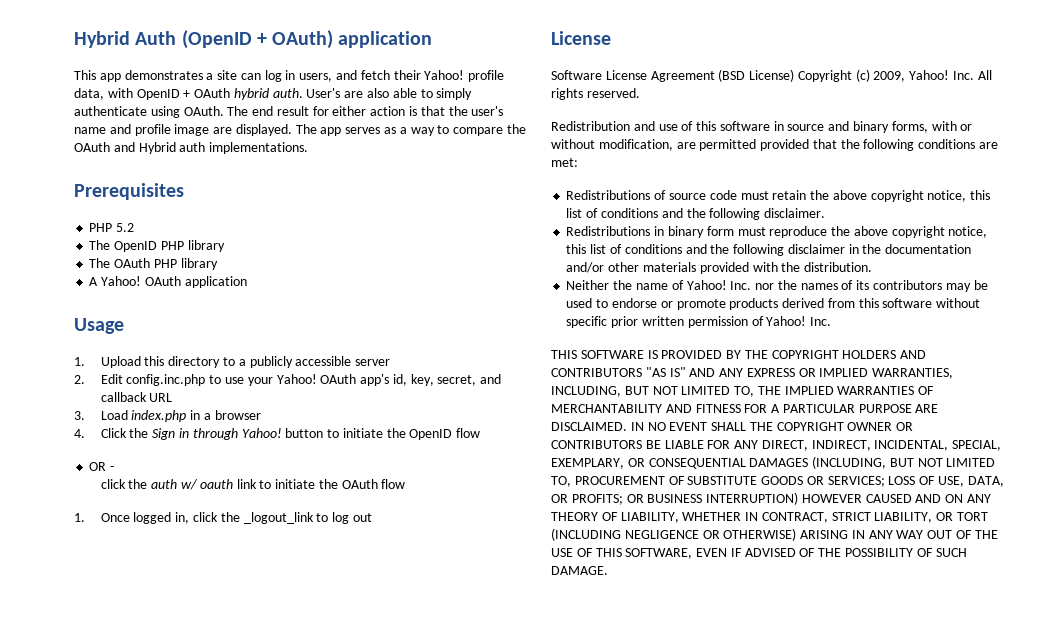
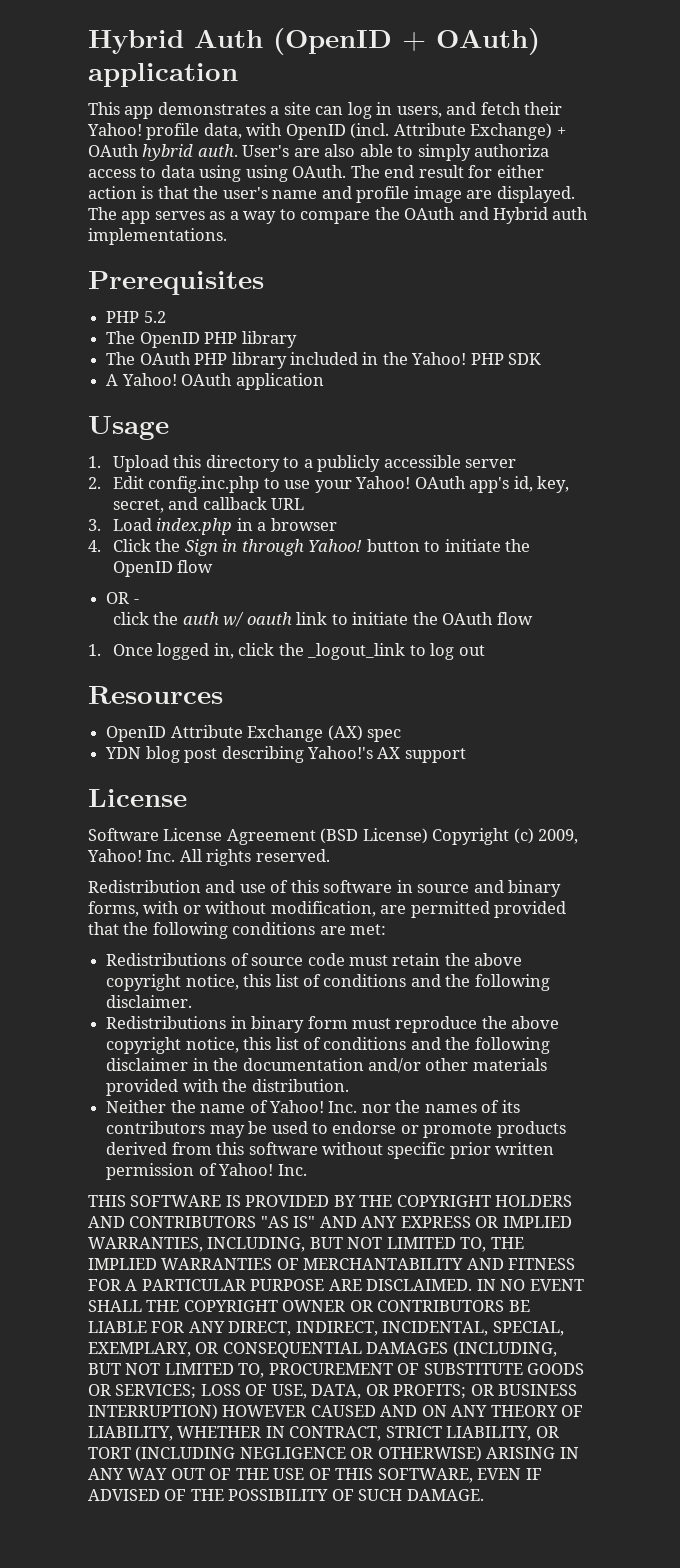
- This app demonstrates a site can log in users, and fetch their Yahoo! profile data, with OpenID + OAuth hybrid auth.
+ This app demonstrates a site can log in users, and fetch their Yahoo! profile data, with OpenID (incl. Attribute Exchange) + OAuth hybrid auth.
- User's are also able to simply authenticate using OAuth.
+ User's are also able to simply authoriza access to data using using OAuth.
- The OAuth PHP library
+ The OAuth PHP library included in the Yahoo! PHP SDK
+ Resources
+ OpenID Attribute Exchange (AX) spec
+ YDN blog post describing Yahoo!'s AX support

